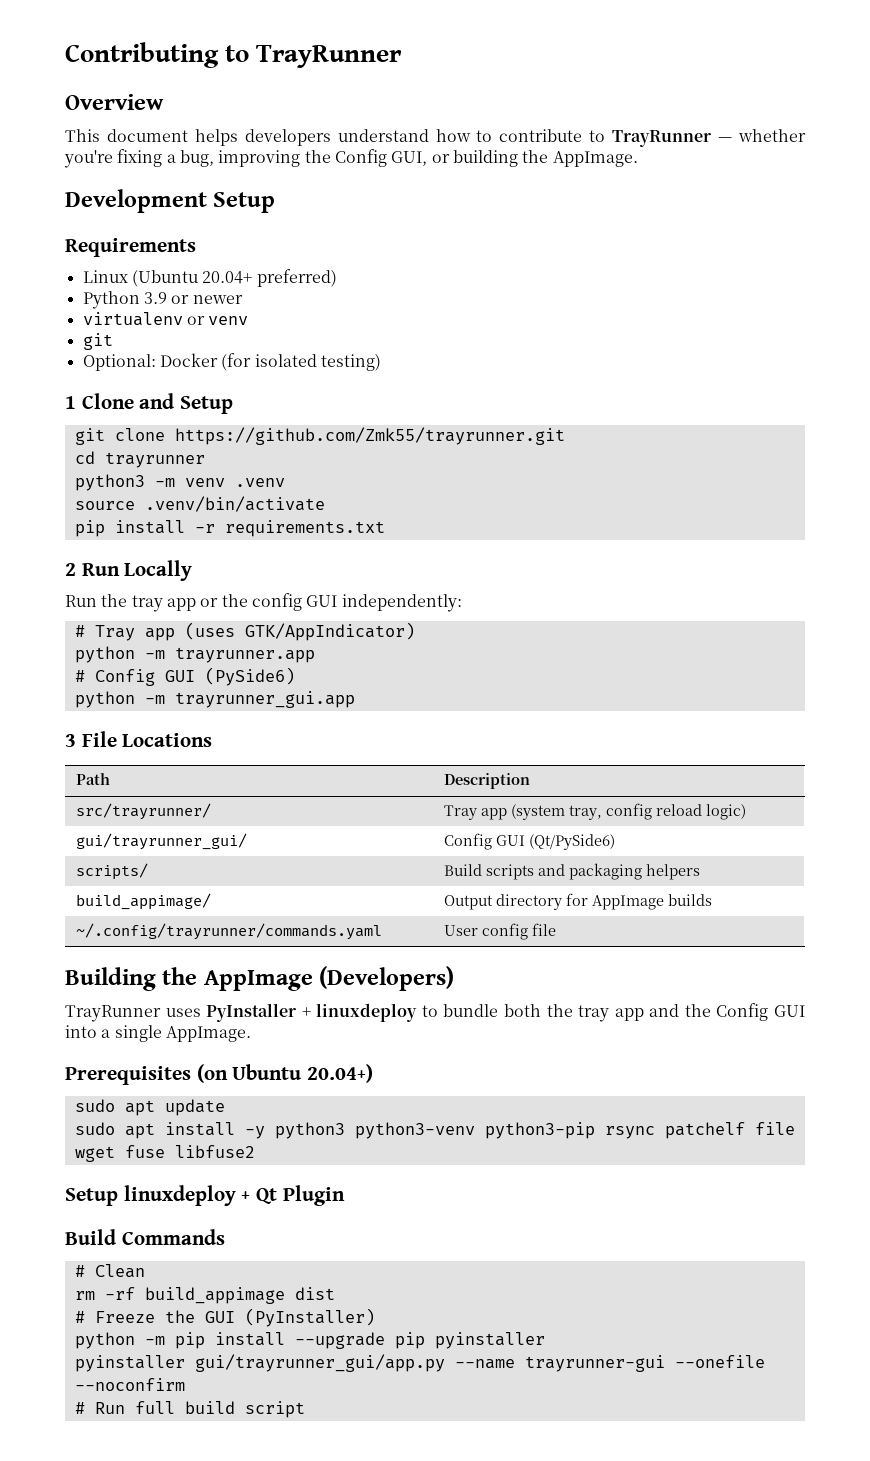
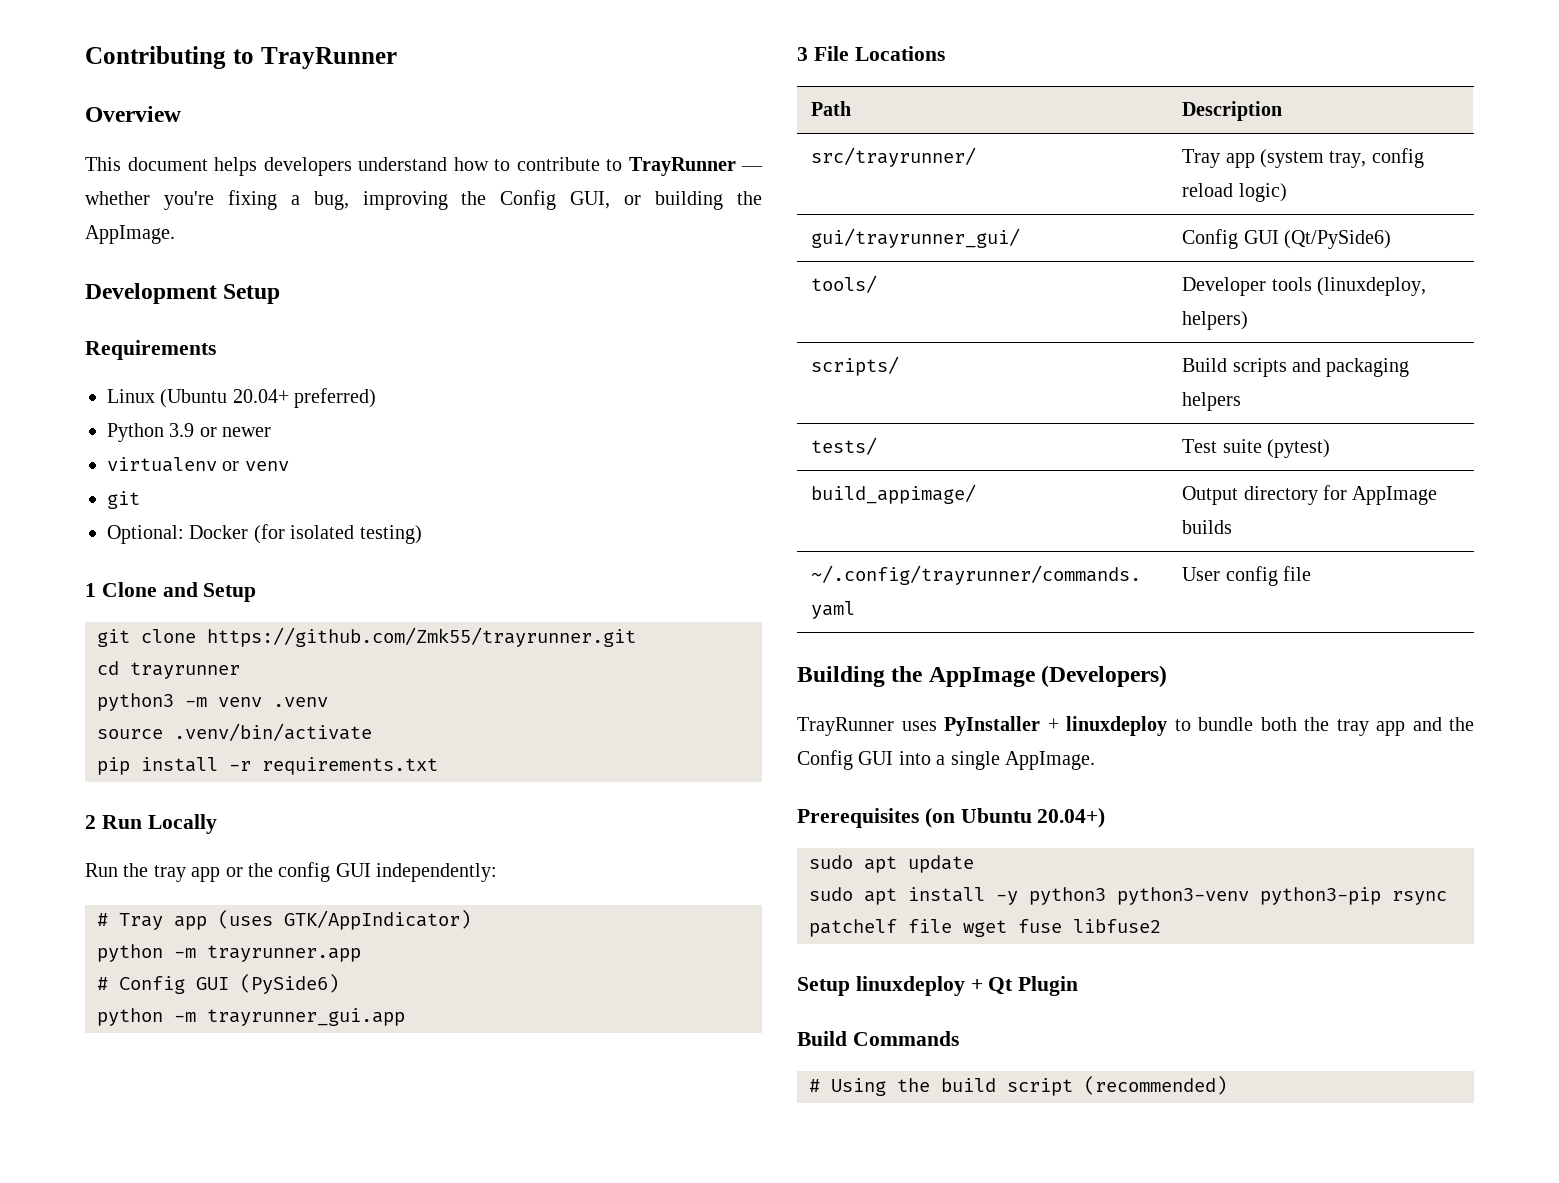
+ tools/ | Developer tools (linuxdeploy, helpers)
+ tests/ | Test suite (pytest)
- # Clean
- rm -rf build_appimage dist
- # Freeze the GUI (PyInstaller)
- python -m pip install --upgrade pip pyinstaller
- pyinstaller gui/trayrunner_gui/app.py --name trayrunner-gui --onefile --noconfirm
- # Run full build script
+ # Using the build script (recommended)

